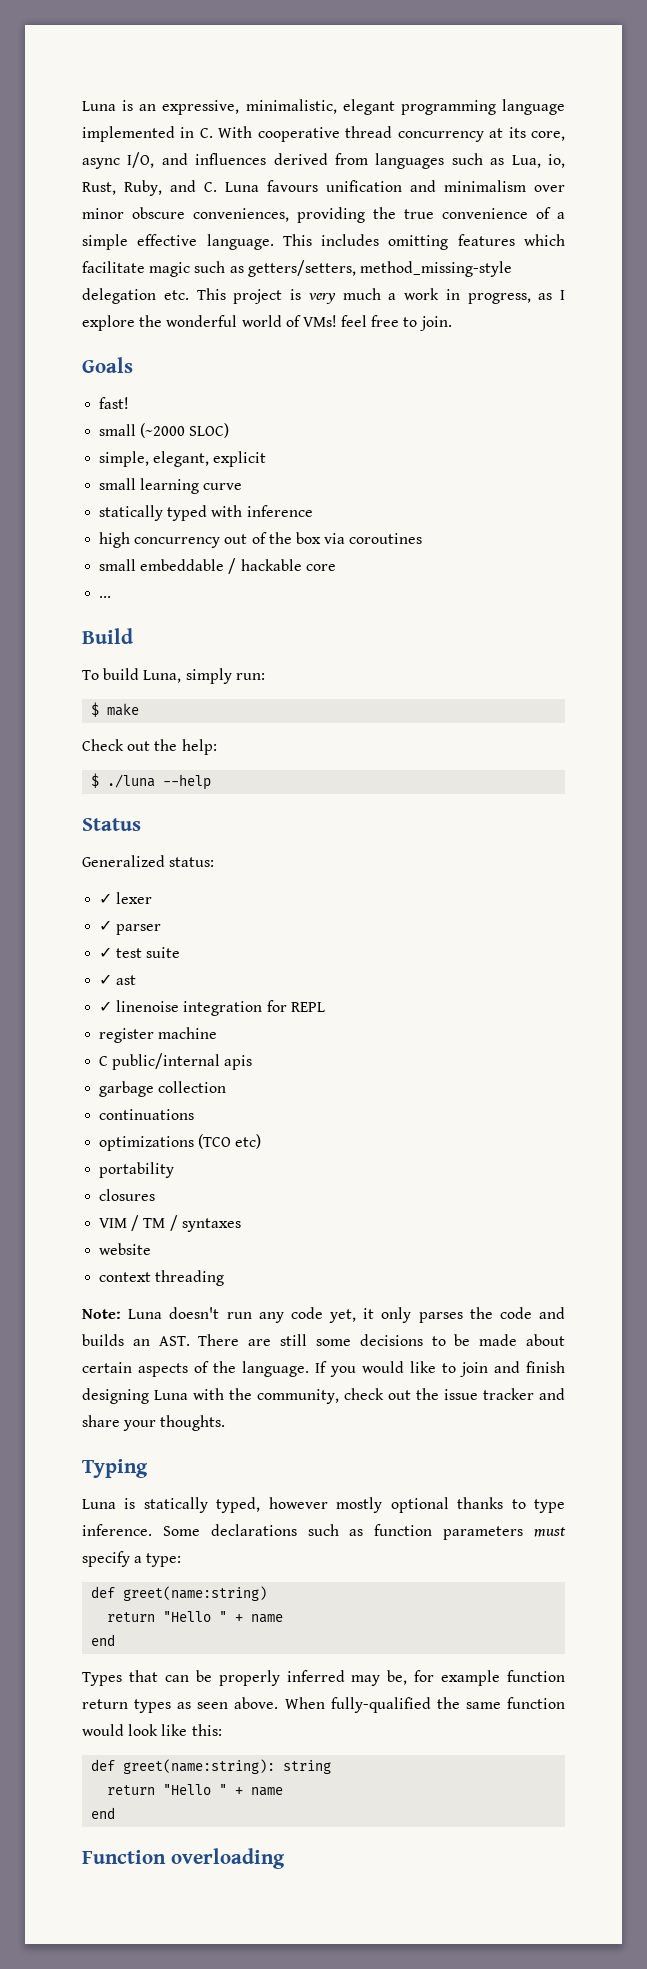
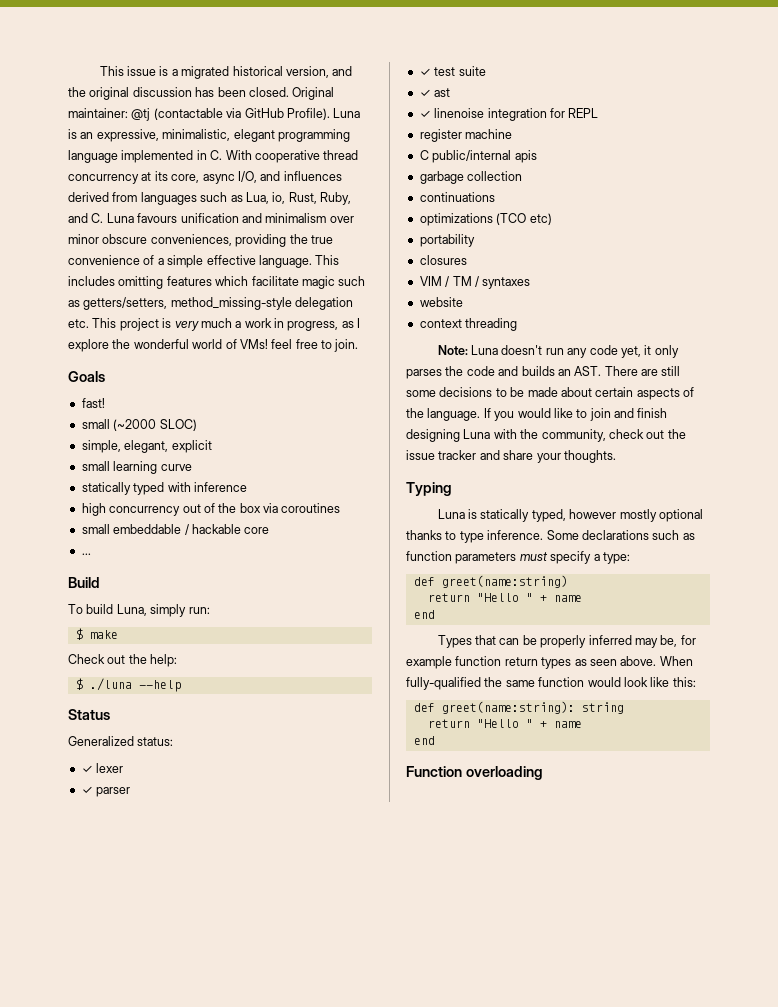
+ This issue is a migrated historical version, and the original discussion has been closed. Original maintainer: @tj (contactable via GitHub Profile).

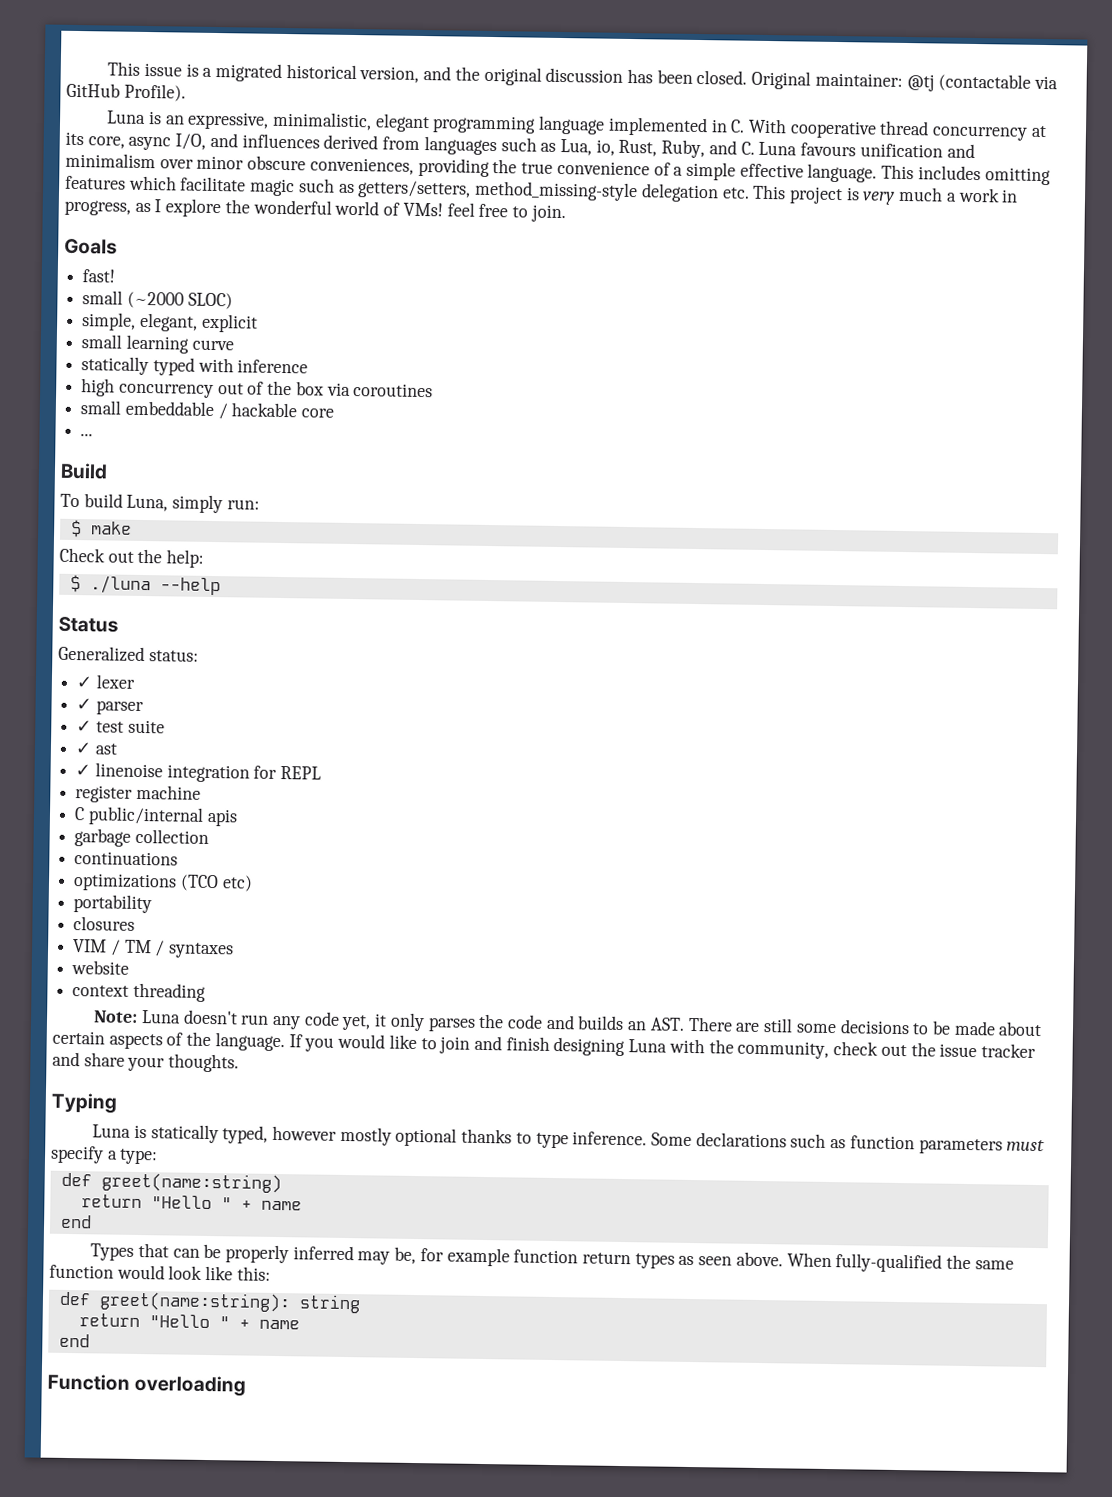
- Original maintainer: @tj (contactable via GitHub Profile). Luna is an expressive, minimalistic, elegant programming language implemented in C. With cooperative thread concurrency at its core, async I/O, and influences derived from languages such as Lua, io, Rust, Ruby, and C. Luna favours unification and minimalism over minor obscure conveniences, providing the true convenience of a simple effective language.
+ Original maintainer: @tj (contactable via GitHub Profile).
+ Luna is an expressive, minimalistic, elegant programming language implemented in C. With cooperative thread concurrency at its core, async I/O, and influences derived from languages such as Lua, io, Rust, Ruby, and C. Luna favours unification and minimalism over minor obscure conveniences, providing the true convenience of a simple effective language.

